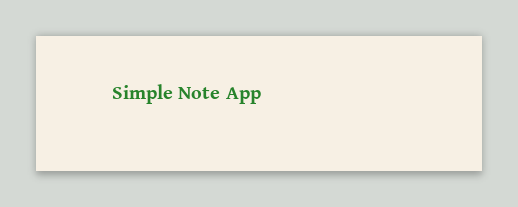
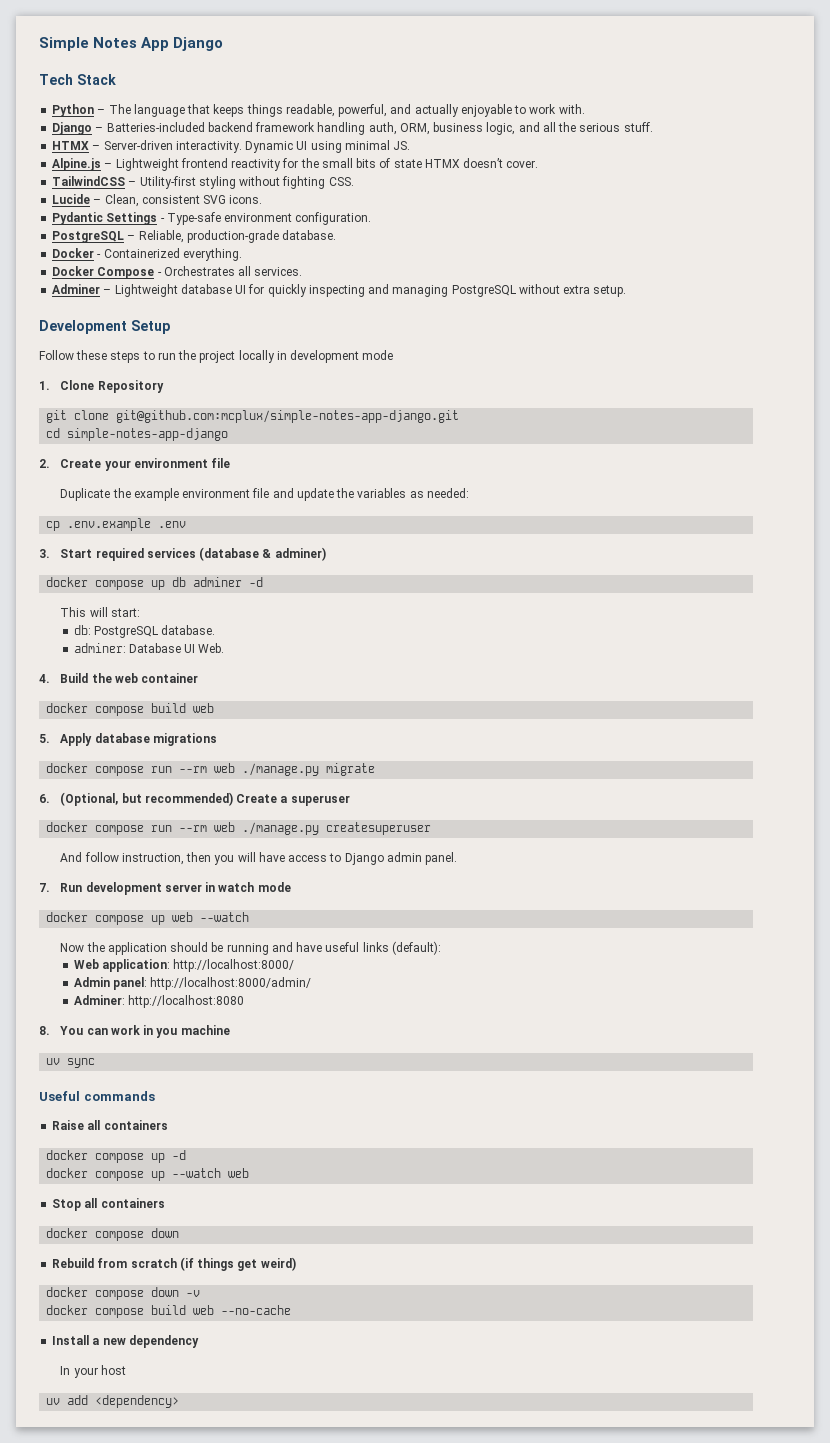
- Simple Note App
+ Simple Notes App Django
+ Tech Stack
+ Python – The language that keeps things readable, powerful, and actually enjoyable to work with.
+ Django – Batteries-included backend framework handling auth, ORM, business logic, and all the serious stuff.
+ HTMX – Server-driven interactivity. Dynamic UI using minimal JS.
+ Alpine.js – Lightweight frontend reactivity for the small bits of state HTMX doesn’t cover.
+ TailwindCSS – Utility-first styling without fighting CSS.
+ Lucide – Clean, consistent SVG icons.
+ Pydantic Settings - Type-safe environment configuration.
+ PostgreSQL – Reliable, production-grade database.
+ Docker - Containerized everything.
+ Docker Compose - Orchestrates all services.
+ Adminer – Lightweight database UI for quickly inspecting and managing PostgreSQL without extra setup.
+ Development Setup
+ Follow these steps to run the project locally in development mode
+ 1. Clone Repository
+ git clone git@github.com:mcplux/simple-notes-app-django.git
+ cd simple-notes-app-django
+ 2. Create your environment file
+ Duplicate the example environment file and update the variables as needed:
+ cp .env.example .env
+ 3. Start required services (database & adminer)
+ docker compose up db adminer -d
+ This will start:
+ db: PostgreSQL database.
+ adminer: Database UI Web.
+ 4. Build the web container
+ docker compose build web
+ 5. Apply database migrations
+ docker compose run --rm web ./manage.py migrate
+ 6. (Optional, but recommended) Create a superuser
+ docker compose run --rm web ./manage.py createsuperuser
+ And follow instruction, then you will have access to Django admin panel.
+ 7. Run development server in watch mode
+ docker compose up web --watch
+ Now the application should be running and have useful links (default):
+ Web application: http://localhost:8000/
+ Admin panel: http://localhost:8000/admin/
+ Adminer: http://localhost:8080
+ 8. You can work in you machine
+ uv sync
+ Useful commands
+ Raise all containers
+ docker compose up -d
+ docker compose up --watch web
+ Stop all containers
+ docker compose down
+ Rebuild from scratch (if things get weird)
+ docker compose down -v
+ docker compose build web --no-cache
+ Install a new dependency
+ In your host
+ uv add <dependency>

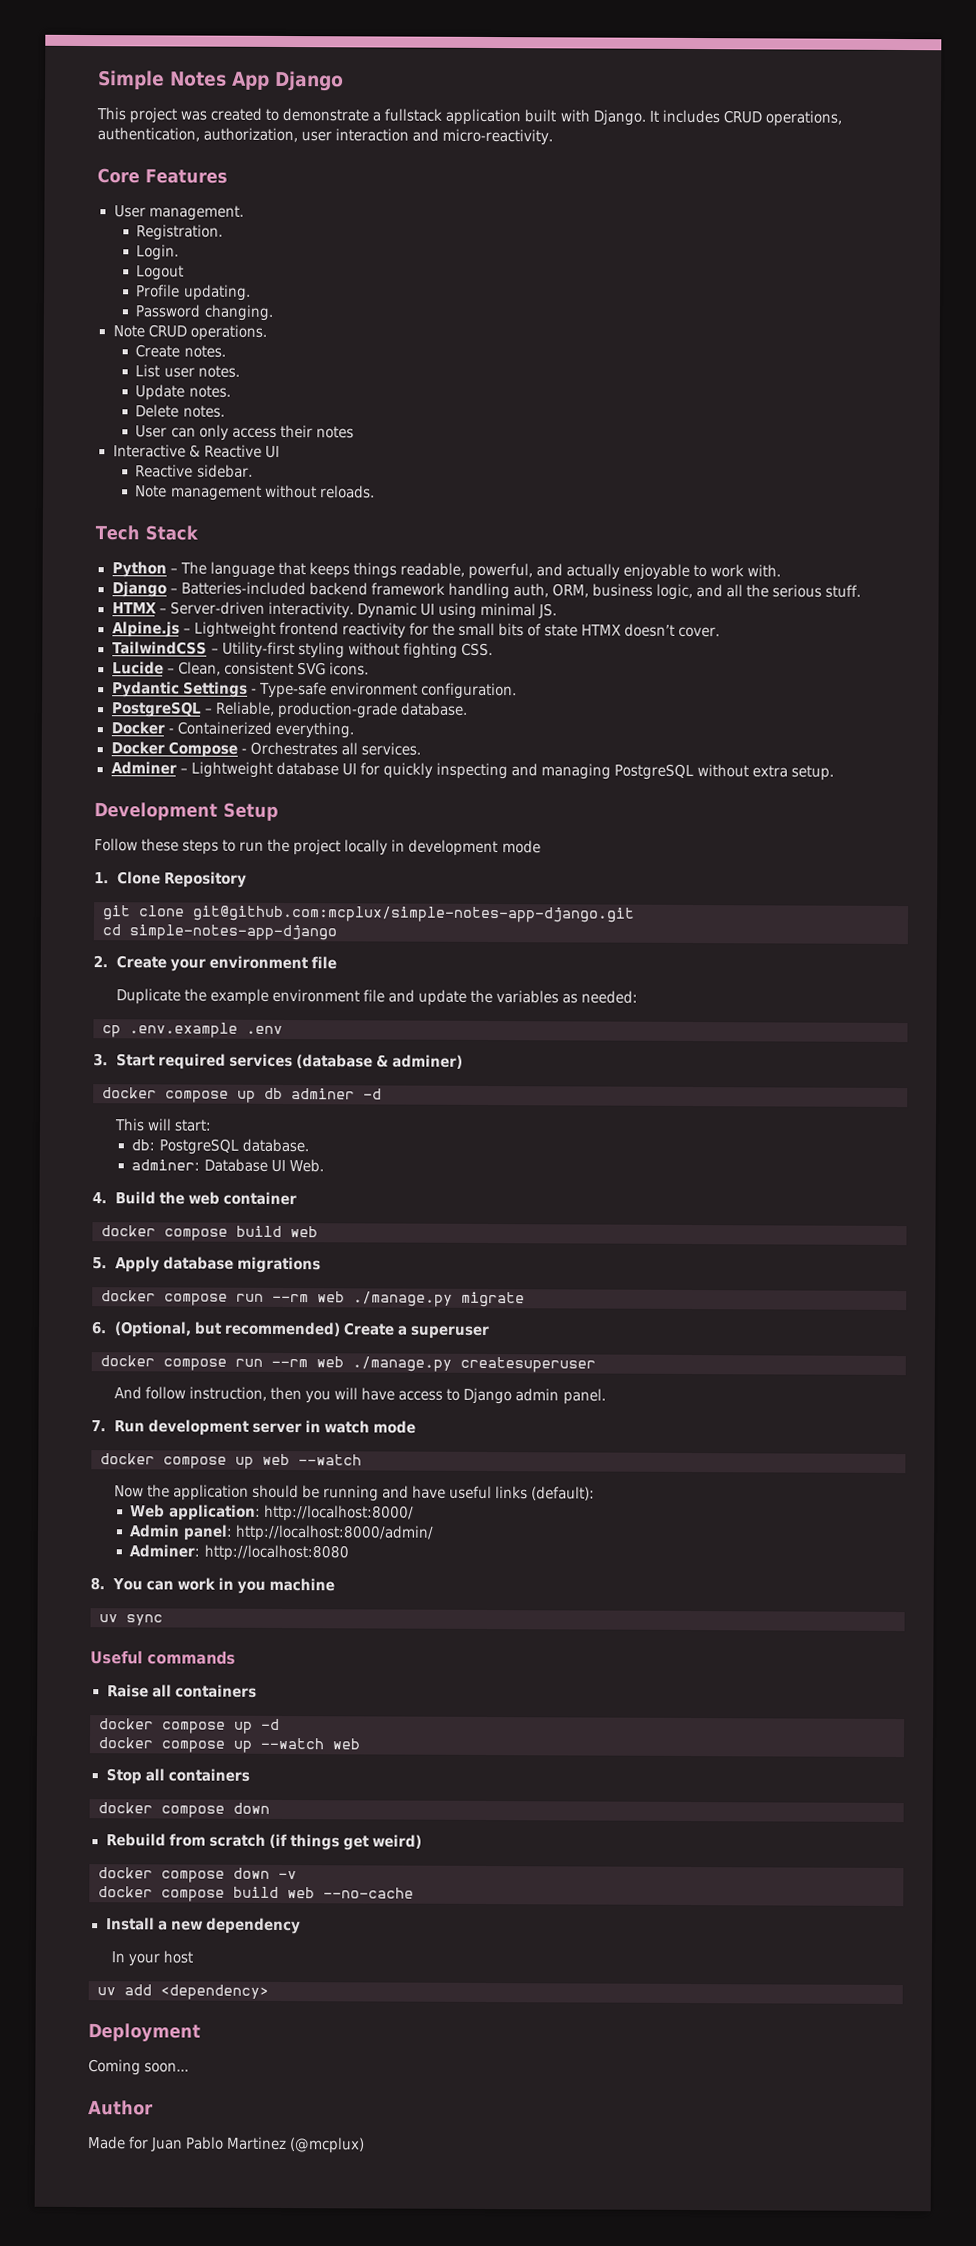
+ This project was created to demonstrate a fullstack application built with Django. It includes CRUD operations, authentication, authorization, user interaction and micro-reactivity.
+ Core Features
+ User management.
+ Registration.
+ Login.
+ Logout
+ Profile updating.
+ Password changing.
+ Note CRUD operations.
+ Create notes.
+ List user notes.
+ Update notes.
+ Delete notes.
+ User can only access their notes
+ Interactive & Reactive UI
+ Reactive sidebar.
+ Note management without reloads.
+ Deployment
+ Coming soon...
+ Author
+ Made for Juan Pablo Martinez (@mcplux)

